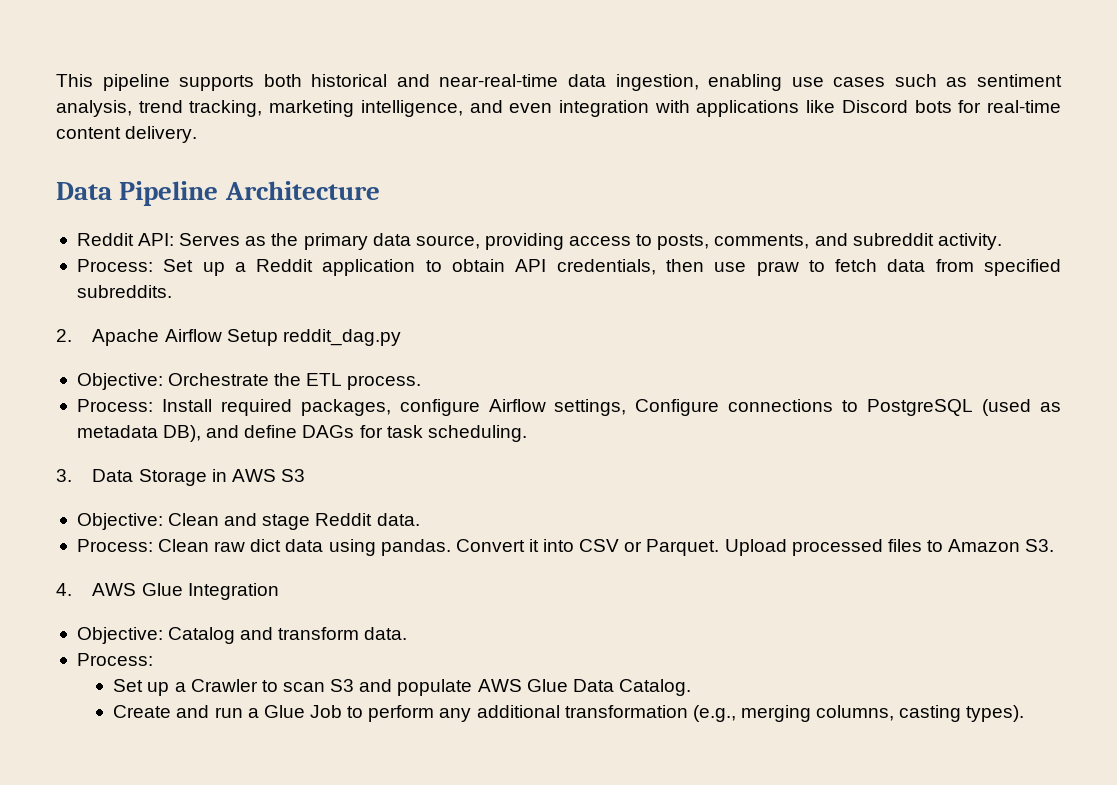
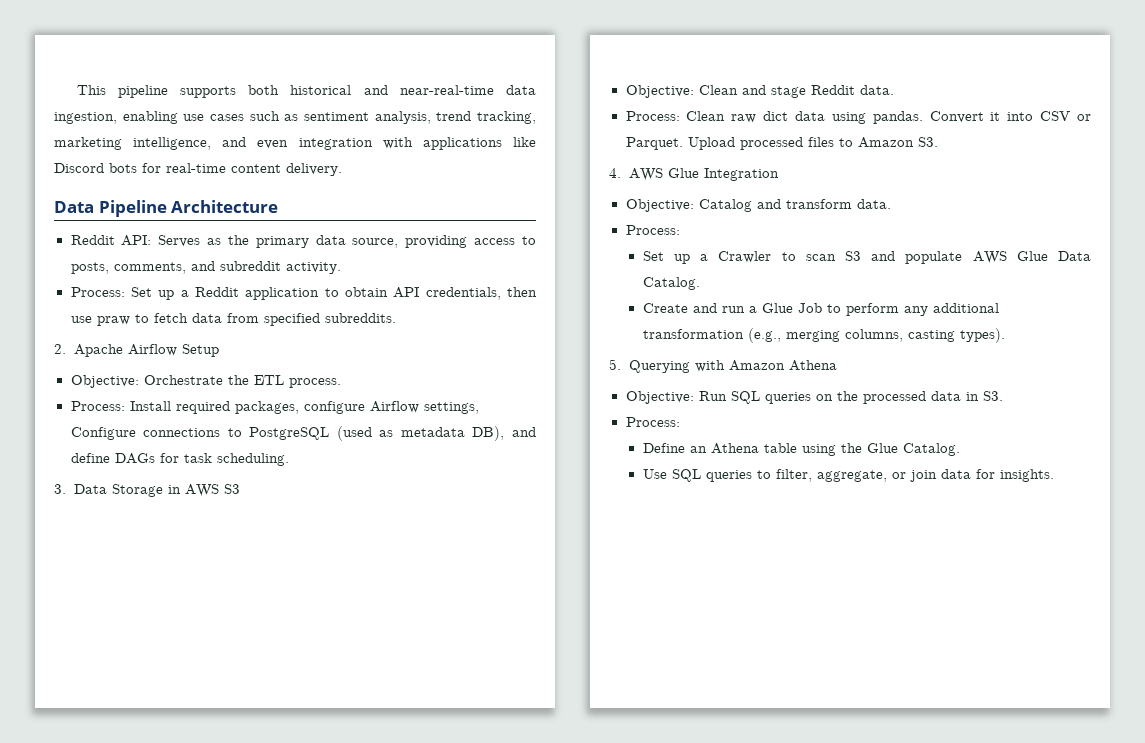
- 2. Apache Airflow Setup reddit_dag.py
+ 2. Apache Airflow Setup
+ 5. Querying with Amazon Athena
+ Objective: Run SQL queries on the processed data in S3.
+ Process:
+ Define an Athena table using the Glue Catalog.
+ Use SQL queries to filter, aggregate, or join data for insights.

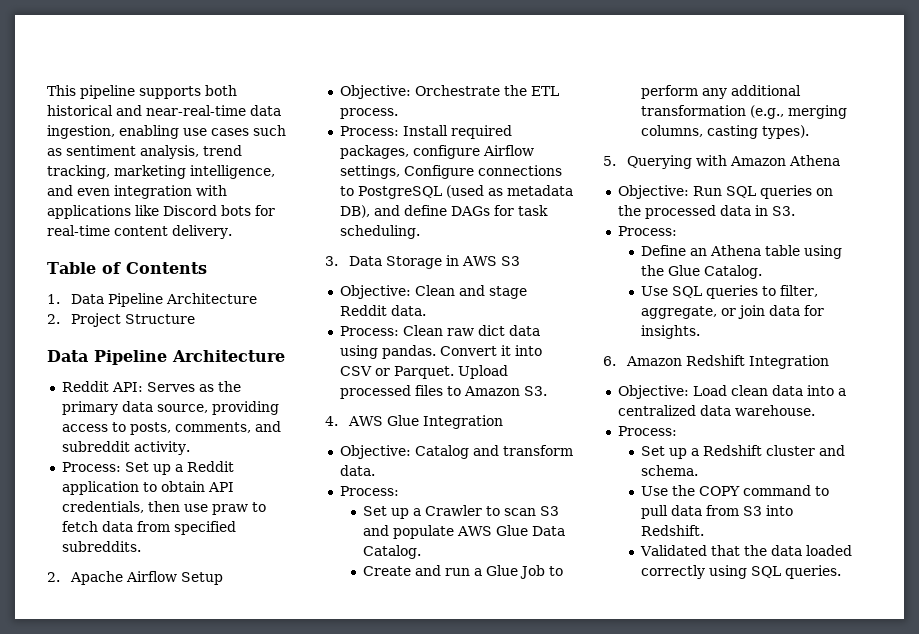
+ Table of Contents
+ 1. Data Pipeline Architecture
+ 2. Project Structure
+ 6. Amazon Redshift Integration
+ Objective: Load clean data into a centralized data warehouse.
+ Process:
+ Set up a Redshift cluster and schema.
+ Use the COPY command to pull data from S3 into Redshift.
+ Validated that the data loaded correctly using SQL queries.

